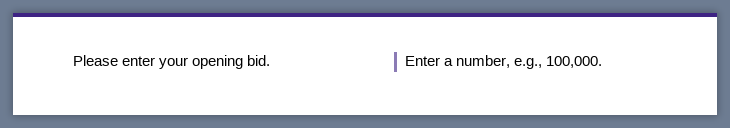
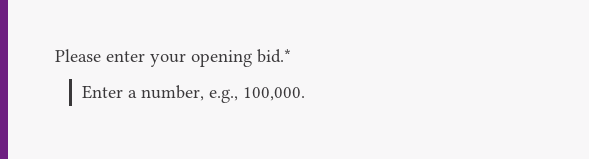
- Please enter your opening bid.
+ Please enter your opening bid.*

